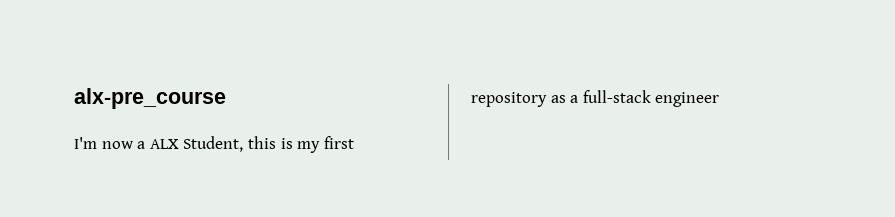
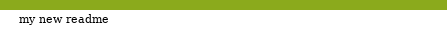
- alx-pre_course
- I'm now a ALX Student, this is my first repository as a full-stack engineer
+ my new readme

